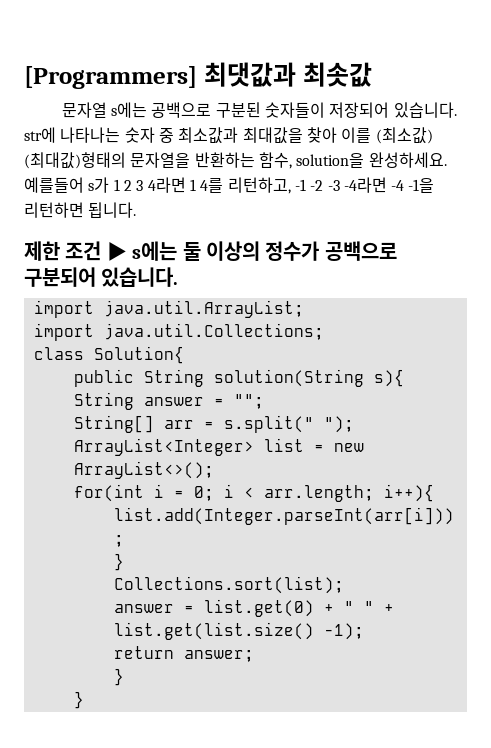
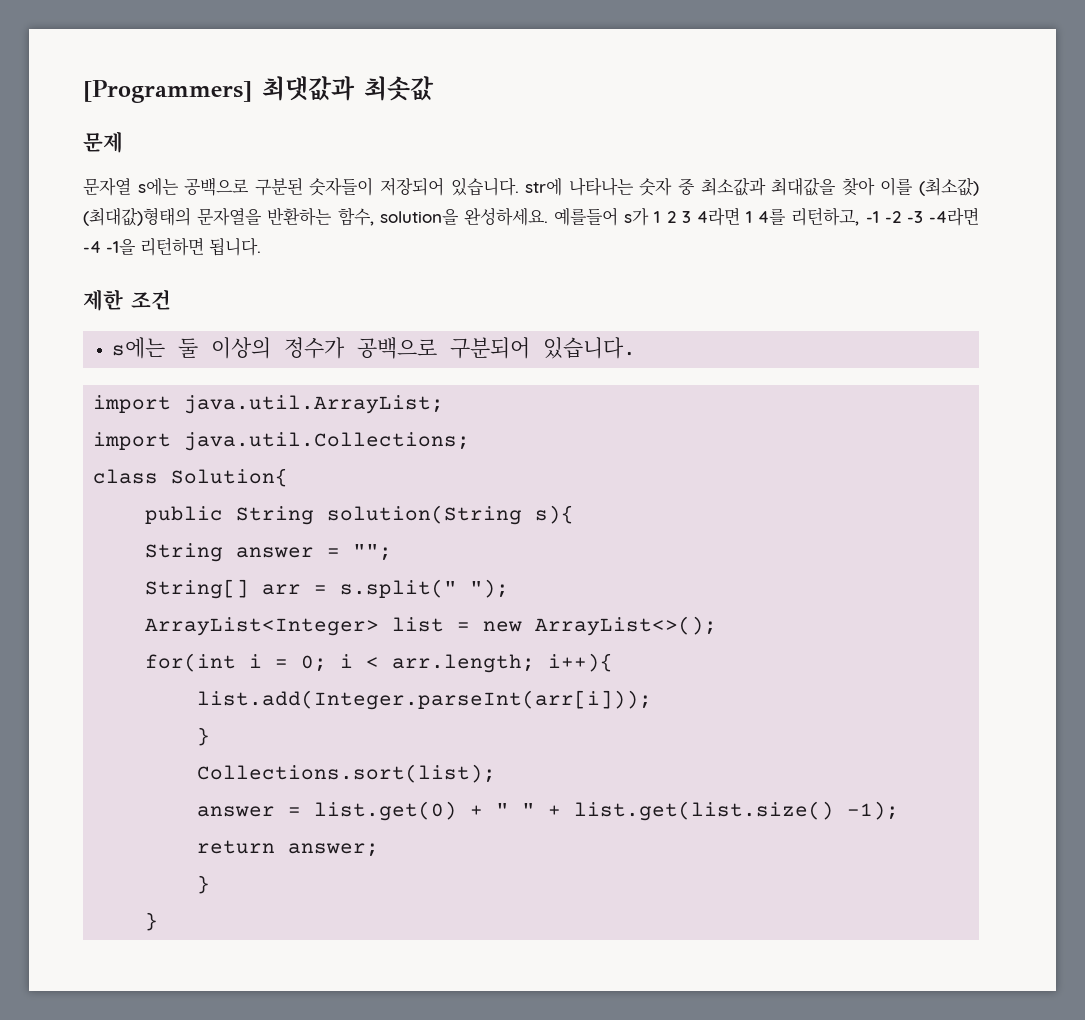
+ 문제
- 제한 조건 ▶ s에는 둘 이상의 정수가 공백으로 구분되어 있습니다.
+ 제한 조건
+ s에는 둘 이상의 정수가 공백으로 구분되어 있습니다.

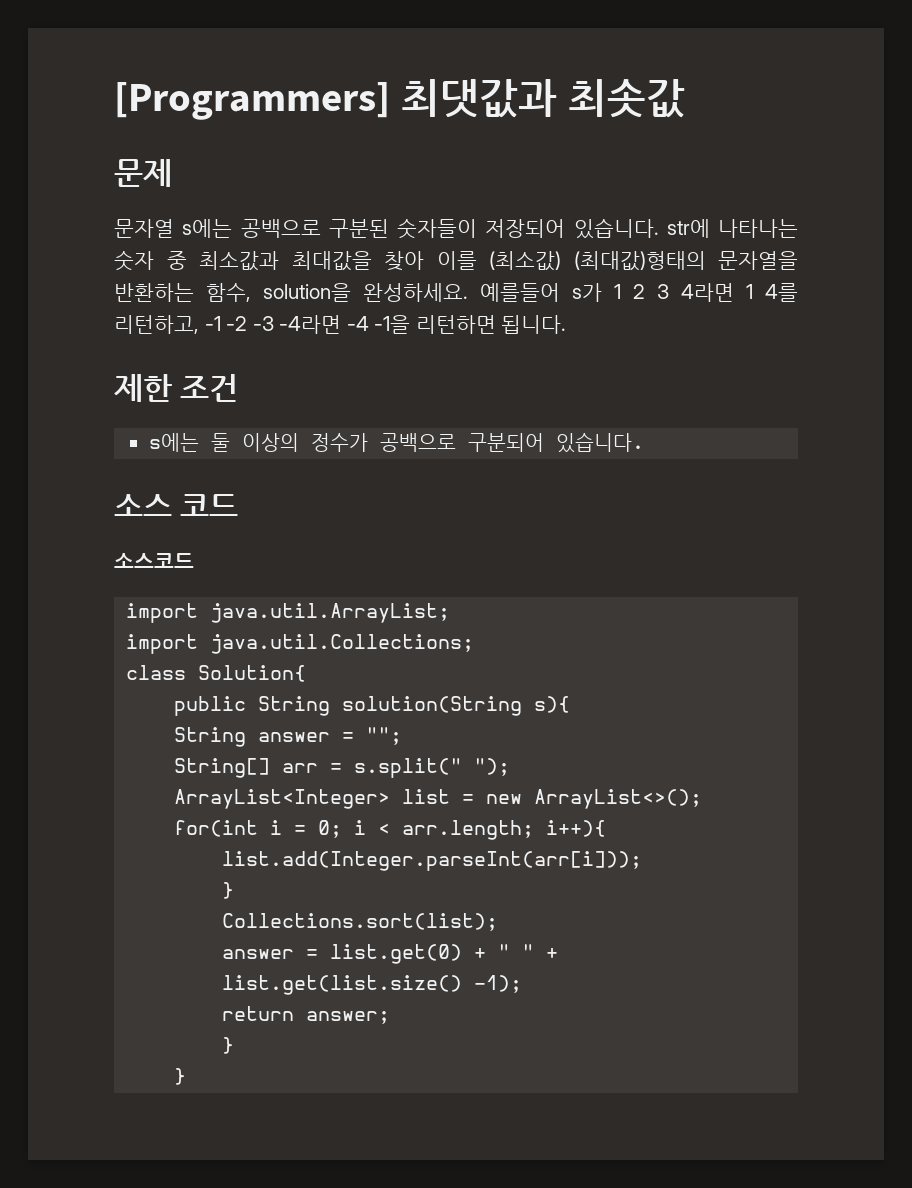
+ 소스 코드
+ 소스코드

